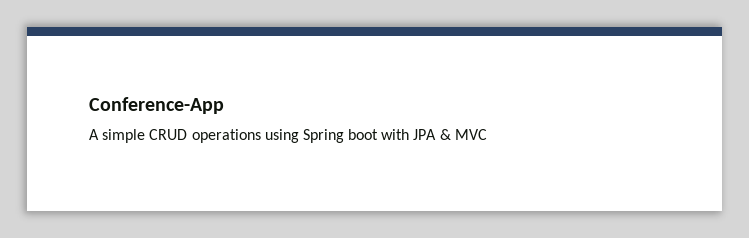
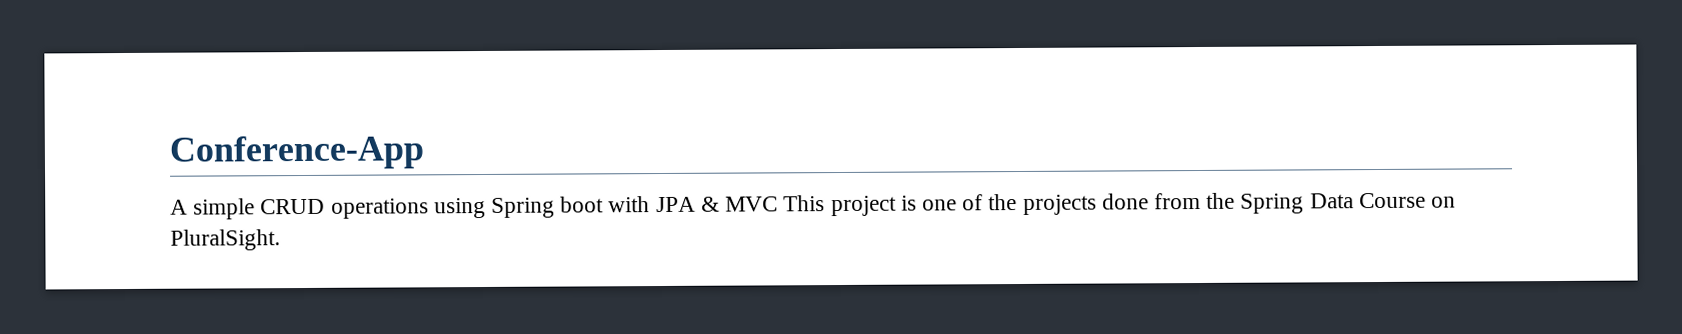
- A simple CRUD operations using Spring boot with JPA & MVC
+ A simple CRUD operations using Spring boot with JPA & MVC This project is one of the projects done from the Spring Data Course on PluralSight.

